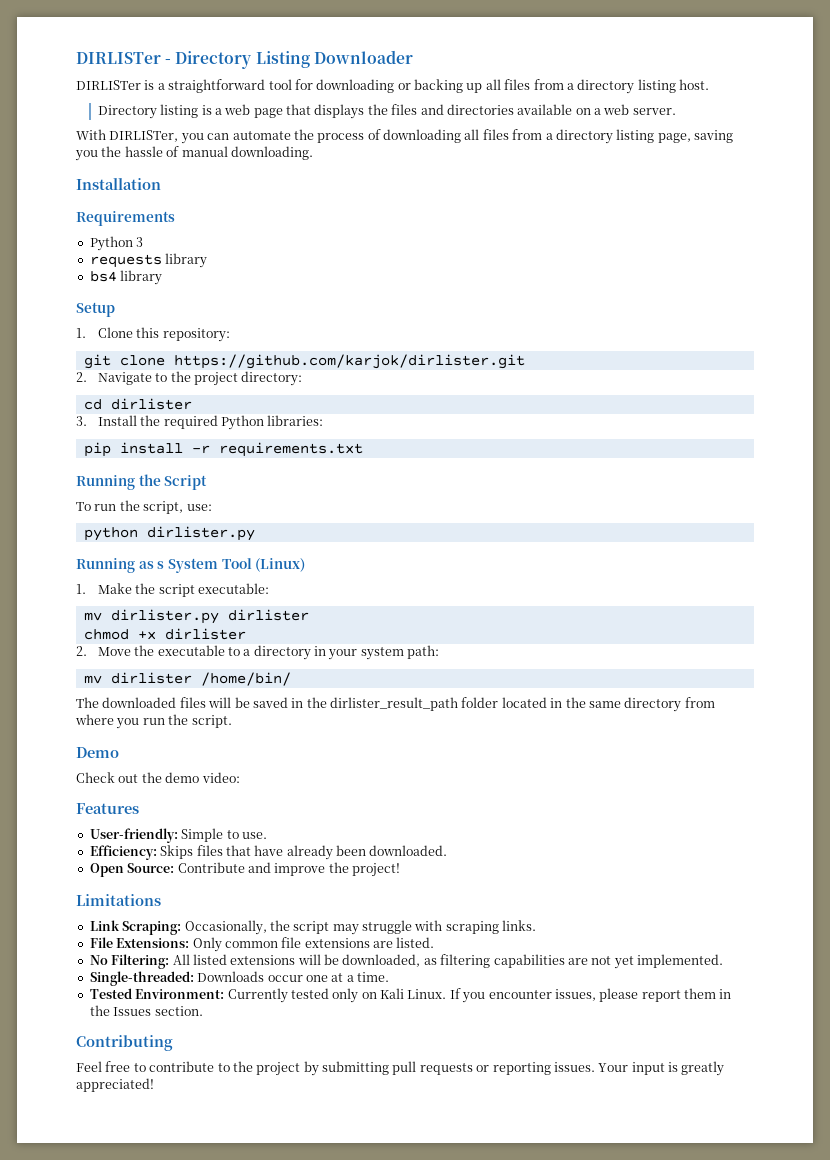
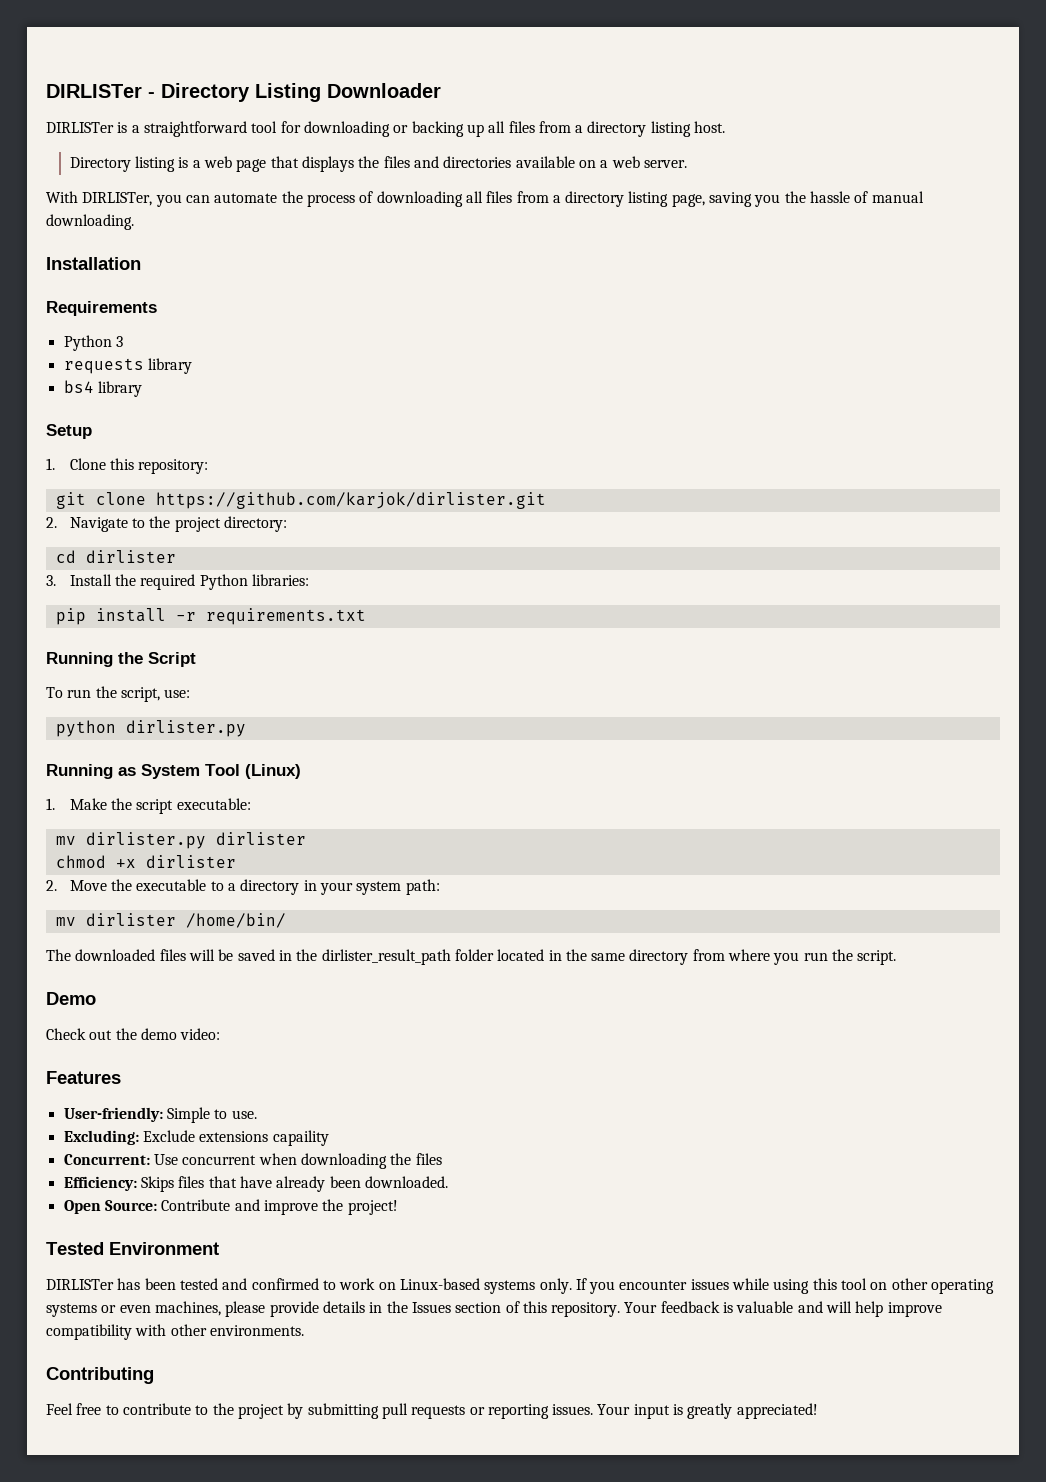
- Running as s System Tool (Linux)
+ Running as System Tool (Linux)
+ Excluding: Exclude extensions capaility
+ Concurrent: Use concurrent when downloading the files
- Limitations
- Link Scraping: Occasionally, the script may struggle with scraping links.
- File Extensions: Only common file extensions are listed.
- No Filtering: All listed extensions will be downloaded, as filtering capabilities are not yet implemented.
- Single-threaded: Downloads occur one at a time.
- Tested Environment: Currently tested only on Kali Linux. If you encounter issues, please report them in the Issues section.
+ Tested Environment
+ DIRLISTer has been tested and confirmed to work on Linux-based systems only. If you encounter issues while using this tool on other operating systems or even machines, please provide details in the Issues section of this repository. Your feedback is valuable and will help improve compatibility with other environments.

